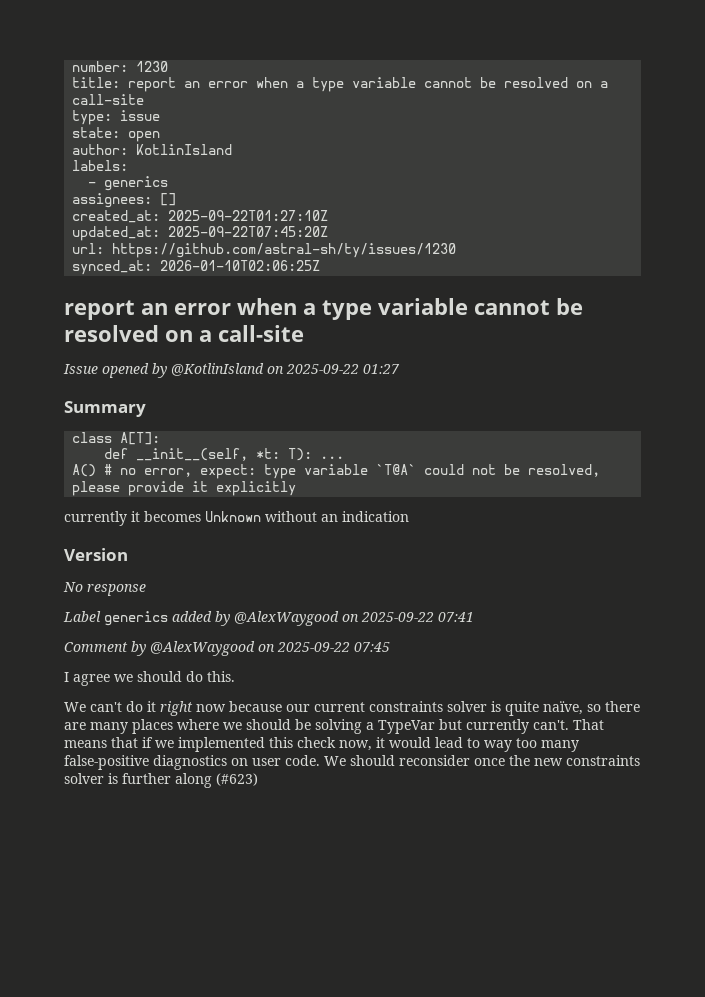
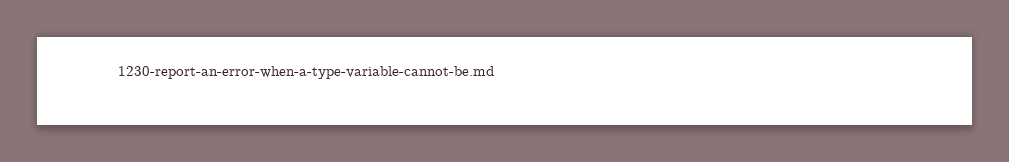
- number: 1230
- title: report an error when a type variable cannot be resolved on a call-site
- type: issue
- state: open
- author: KotlinIsland
- labels:
- - generics
- assignees: []
- created_at: 2025-09-22T01:27:10Z
- updated_at: 2025-09-22T07:45:20Z
- url: https://github.com/astral-sh/ty/issues/1230
- synced_at: 2026-01-10T02:06:25Z
- report an error when a type variable cannot be resolved on a call-site
- Issue opened by @KotlinIsland on 2025-09-22 01:27
- Summary
- class A[T]:
- def __init__(self, *t: T): ...
- A() # no error, expect: type variable `T@A` could not be resolved, please provide it explicitly
- currently it becomes Unknown without an indication
- Version
- No response
- Label generics added by @AlexWaygood on 2025-09-22 07:41
- Comment by @AlexWaygood on 2025-09-22 07:45
- I agree we should do this.
- We can't do it right now because our current constraints solver is quite naïve, so there are many places where we should be solving a TypeVar but currently can't. That means that if we implemented this check now, it would lead to way too many false-positive diagnostics on user code. We should reconsider once the new constraints solver is further along (#623)
+ 1230-report-an-error-when-a-type-variable-cannot-be.md

